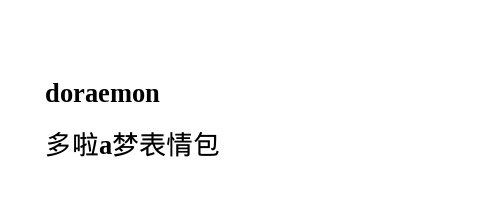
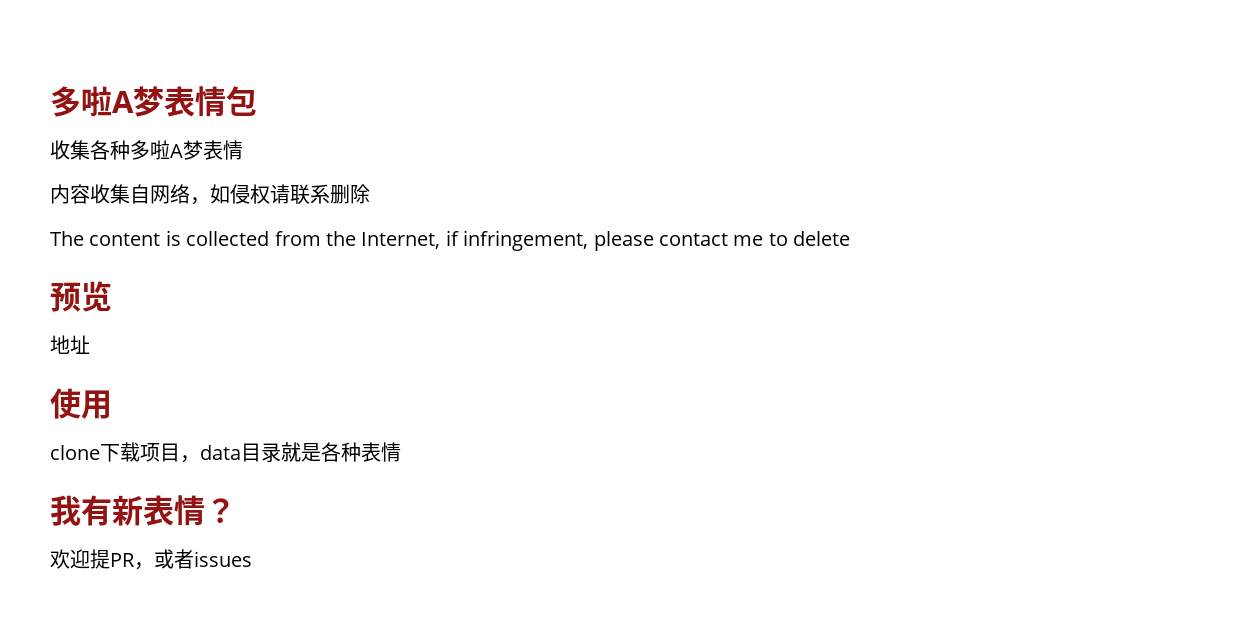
- doraemon
- 多啦a梦表情包
+ 多啦A梦表情包
+ 收集各种多啦A梦表情
+ 内容收集自网络，如侵权请联系删除
+ The content is collected from the Internet, if infringement, please contact me to delete
+ 预览
+ 地址
+ 使用
+ clone下载项目，data目录就是各种表情
+ 我有新表情？
+ 欢迎提PR，或者issues

